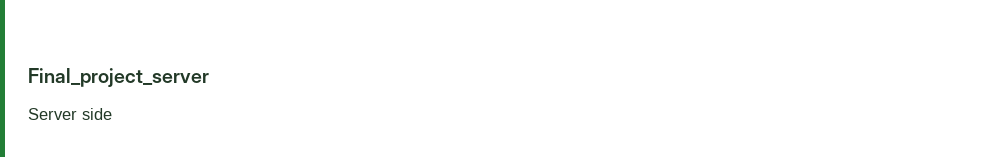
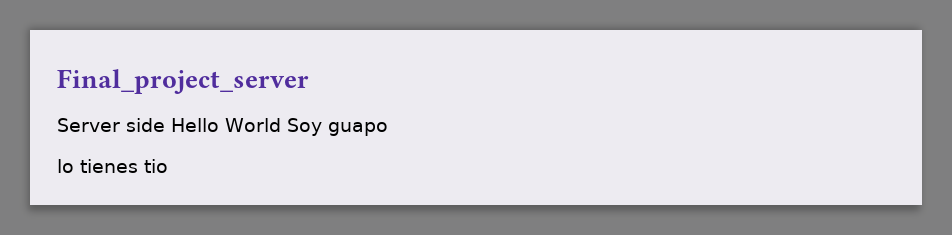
- Server side
+ Server side Hello World Soy guapo
+ lo tienes tio

